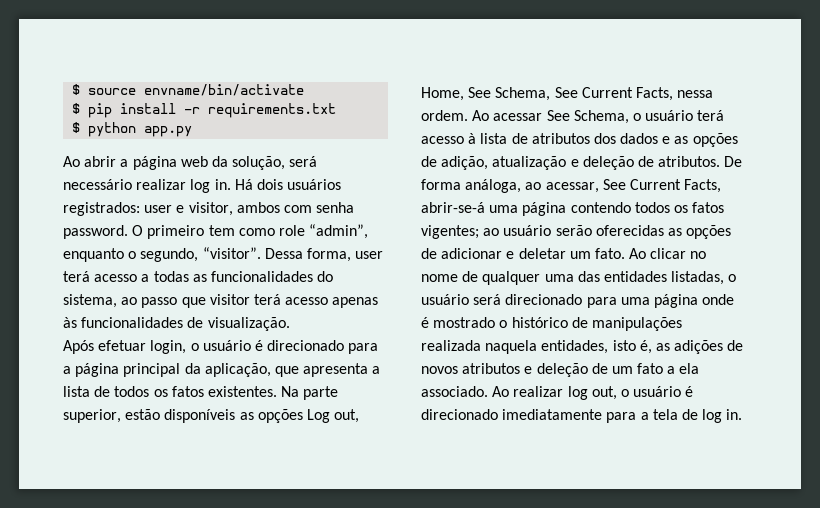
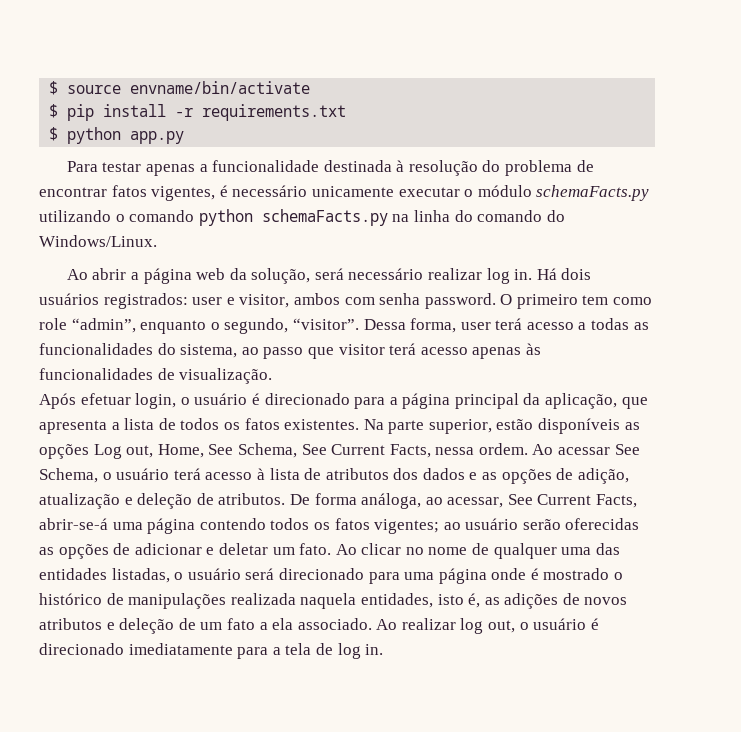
+ Para testar apenas a funcionalidade destinada à resolução do problema de encontrar fatos vigentes, é necessário unicamente executar o módulo schemaFacts.py utilizando o comando python schemaFacts.py na linha do comando do Windows/Linux.

